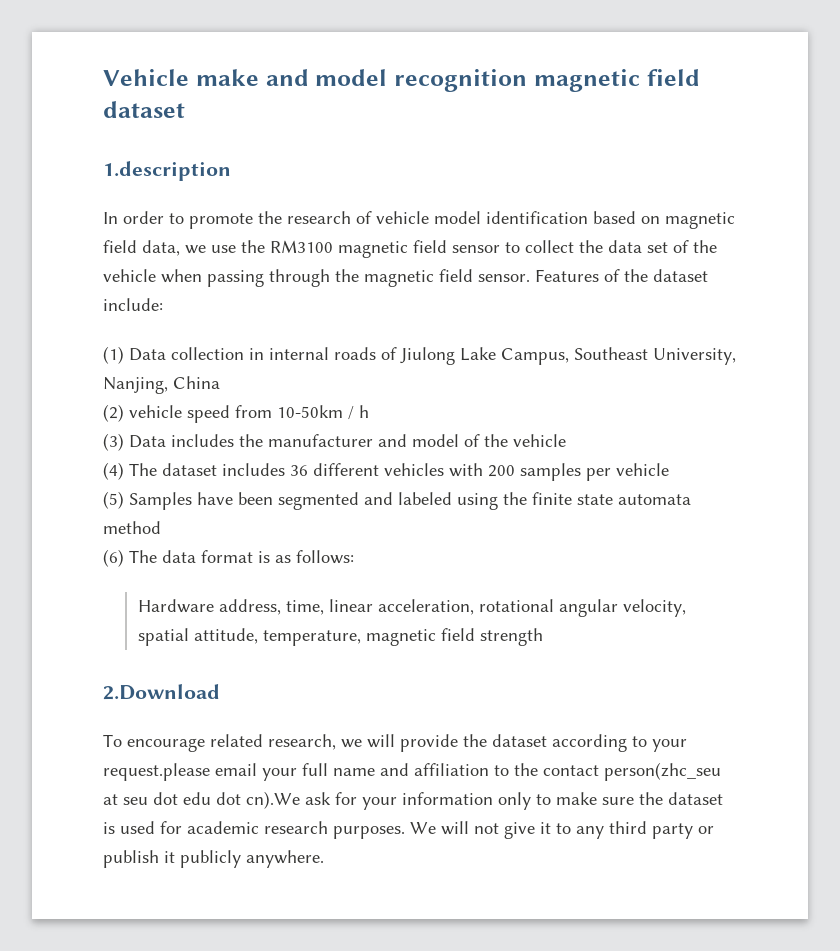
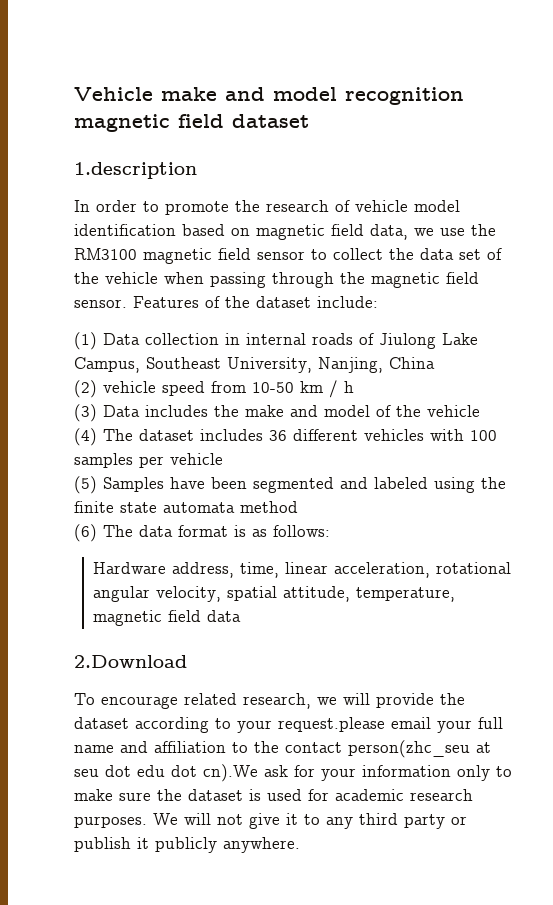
- (2) vehicle speed from 10-50km / h
+ (2) vehicle speed from 10-50 km / h
- (3) Data includes the manufacturer and model of the vehicle
+ (3) Data includes the make and model of the vehicle
- (4) The dataset includes 36 different vehicles with 200 samples per vehicle
+ (4) The dataset includes 36 different vehicles with 100 samples per vehicle
- Hardware address, time, linear acceleration, rotational angular velocity, spatial attitude, temperature, magnetic field strength
+ Hardware address, time, linear acceleration, rotational angular velocity, spatial attitude, temperature, magnetic field data

